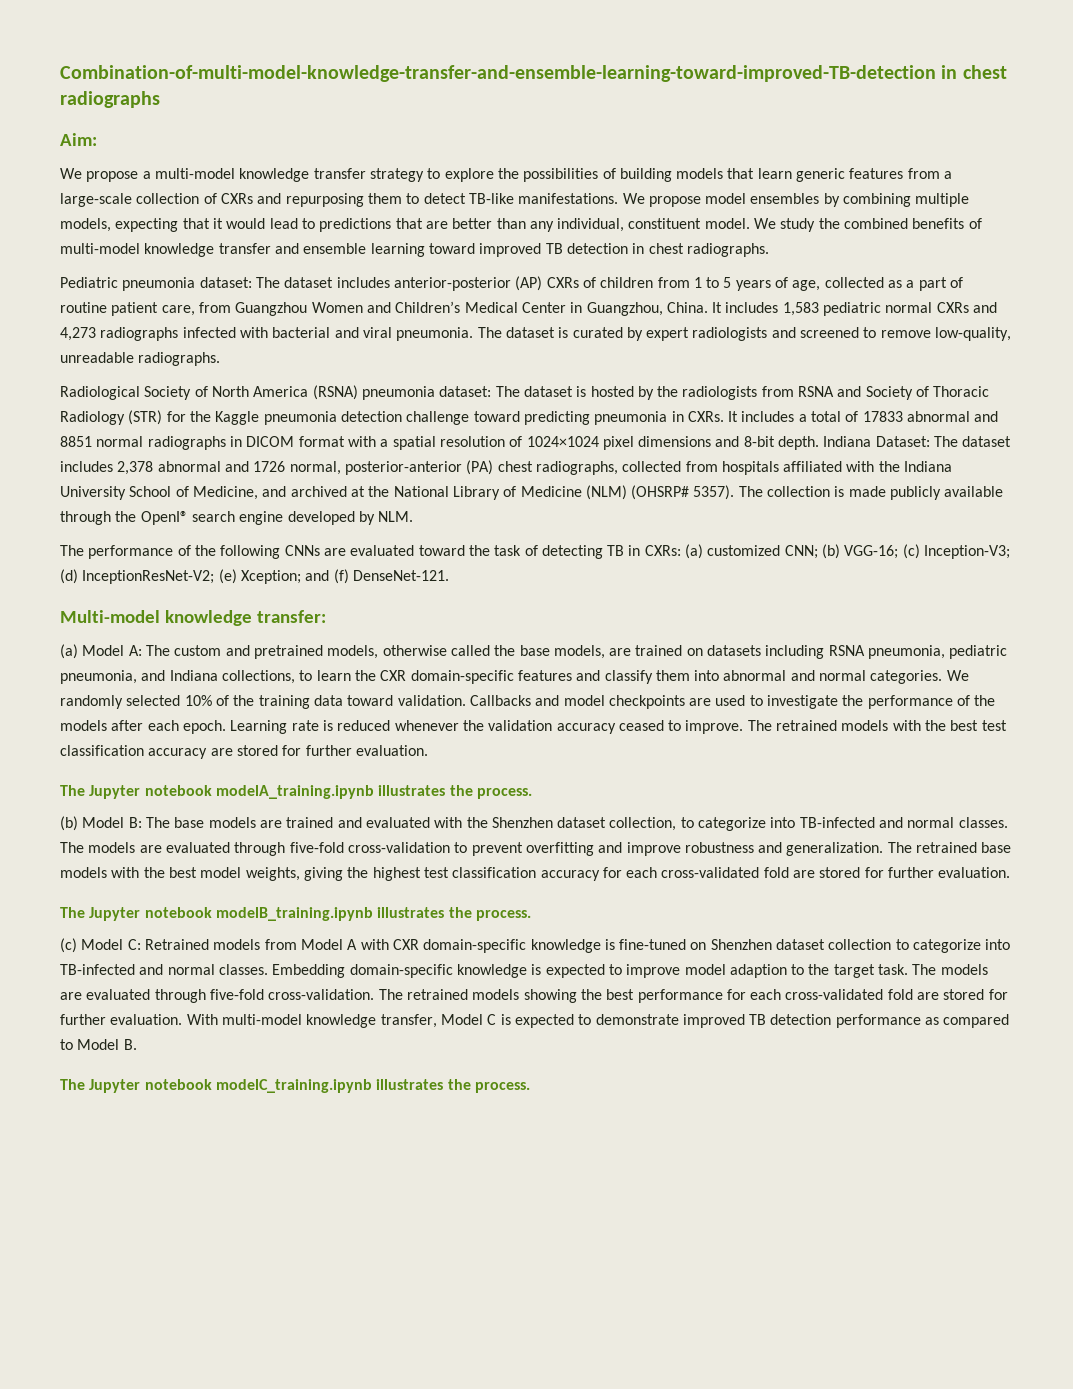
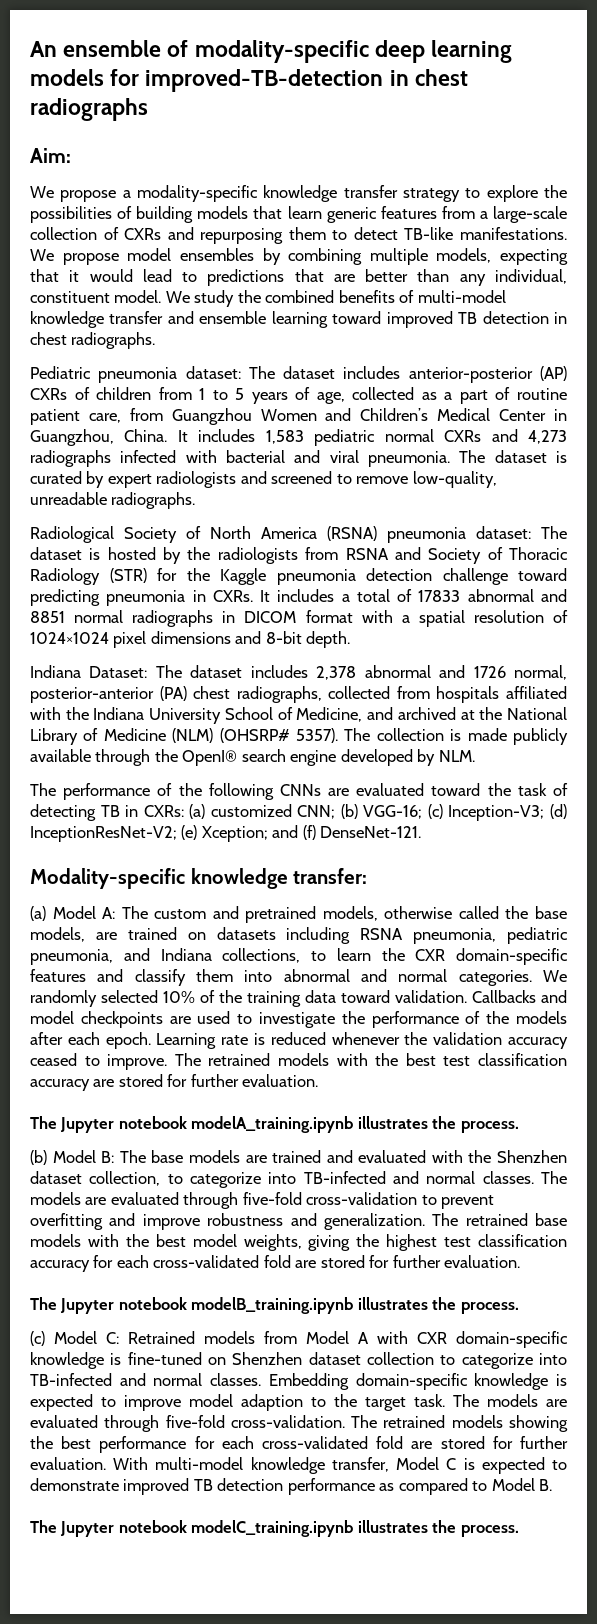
- Combination-of-multi-model-knowledge-transfer-and-ensemble-learning-toward-improved-TB-detection in chest radiographs
+ An ensemble of modality-specific deep learning models for improved-TB-detection in chest radiographs
- We propose a multi-model knowledge transfer strategy to explore the possibilities of building models that learn generic features from a large-scale collection of CXRs and repurposing them to detect TB-like manifestations.
+ We propose a modality-specific knowledge transfer strategy to explore the possibilities of building models that learn generic features from a large-scale collection of CXRs and repurposing them to detect TB-like manifestations.
- It includes a total of 17833 abnormal and 8851 normal radiographs in DICOM format with a spatial resolution of 1024×1024 pixel dimensions and 8-bit depth. Indiana Dataset:
+ It includes a total of 17833 abnormal and 8851 normal radiographs in DICOM format with a spatial resolution of 1024×1024 pixel dimensions and 8-bit depth.
+ Indiana Dataset:
- Multi-model knowledge transfer:
+ Modality-specific knowledge transfer:

